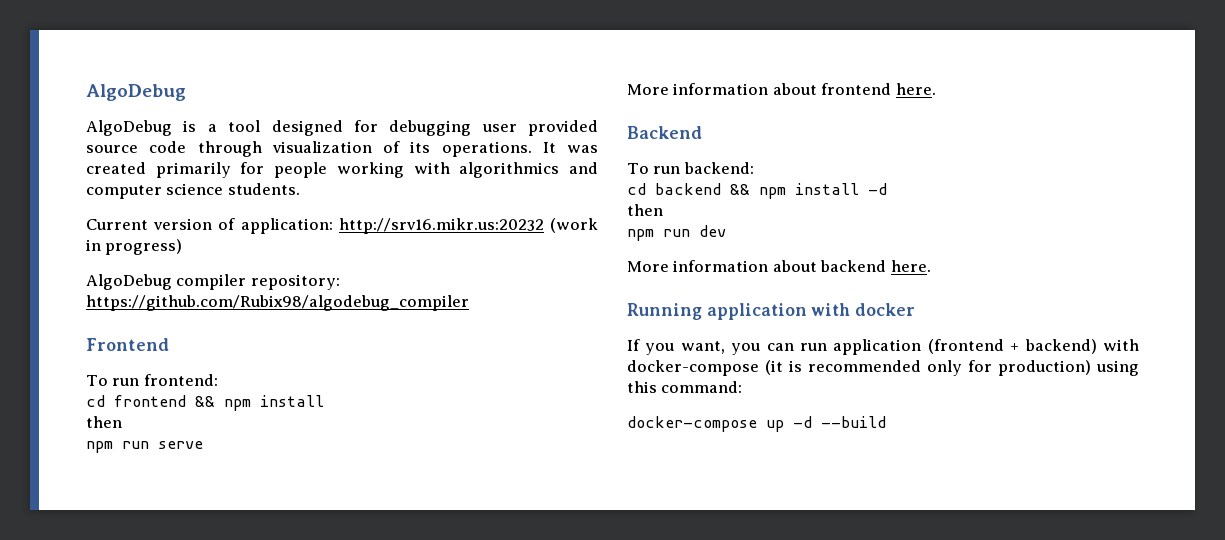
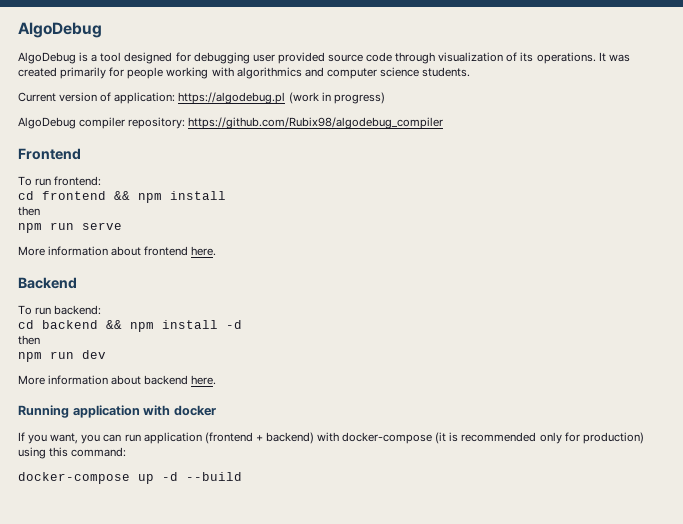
- Current version of application: http://srv16.mikr.us:20232 (work in progress)
+ Current version of application: https://algodebug.pl (work in progress)

